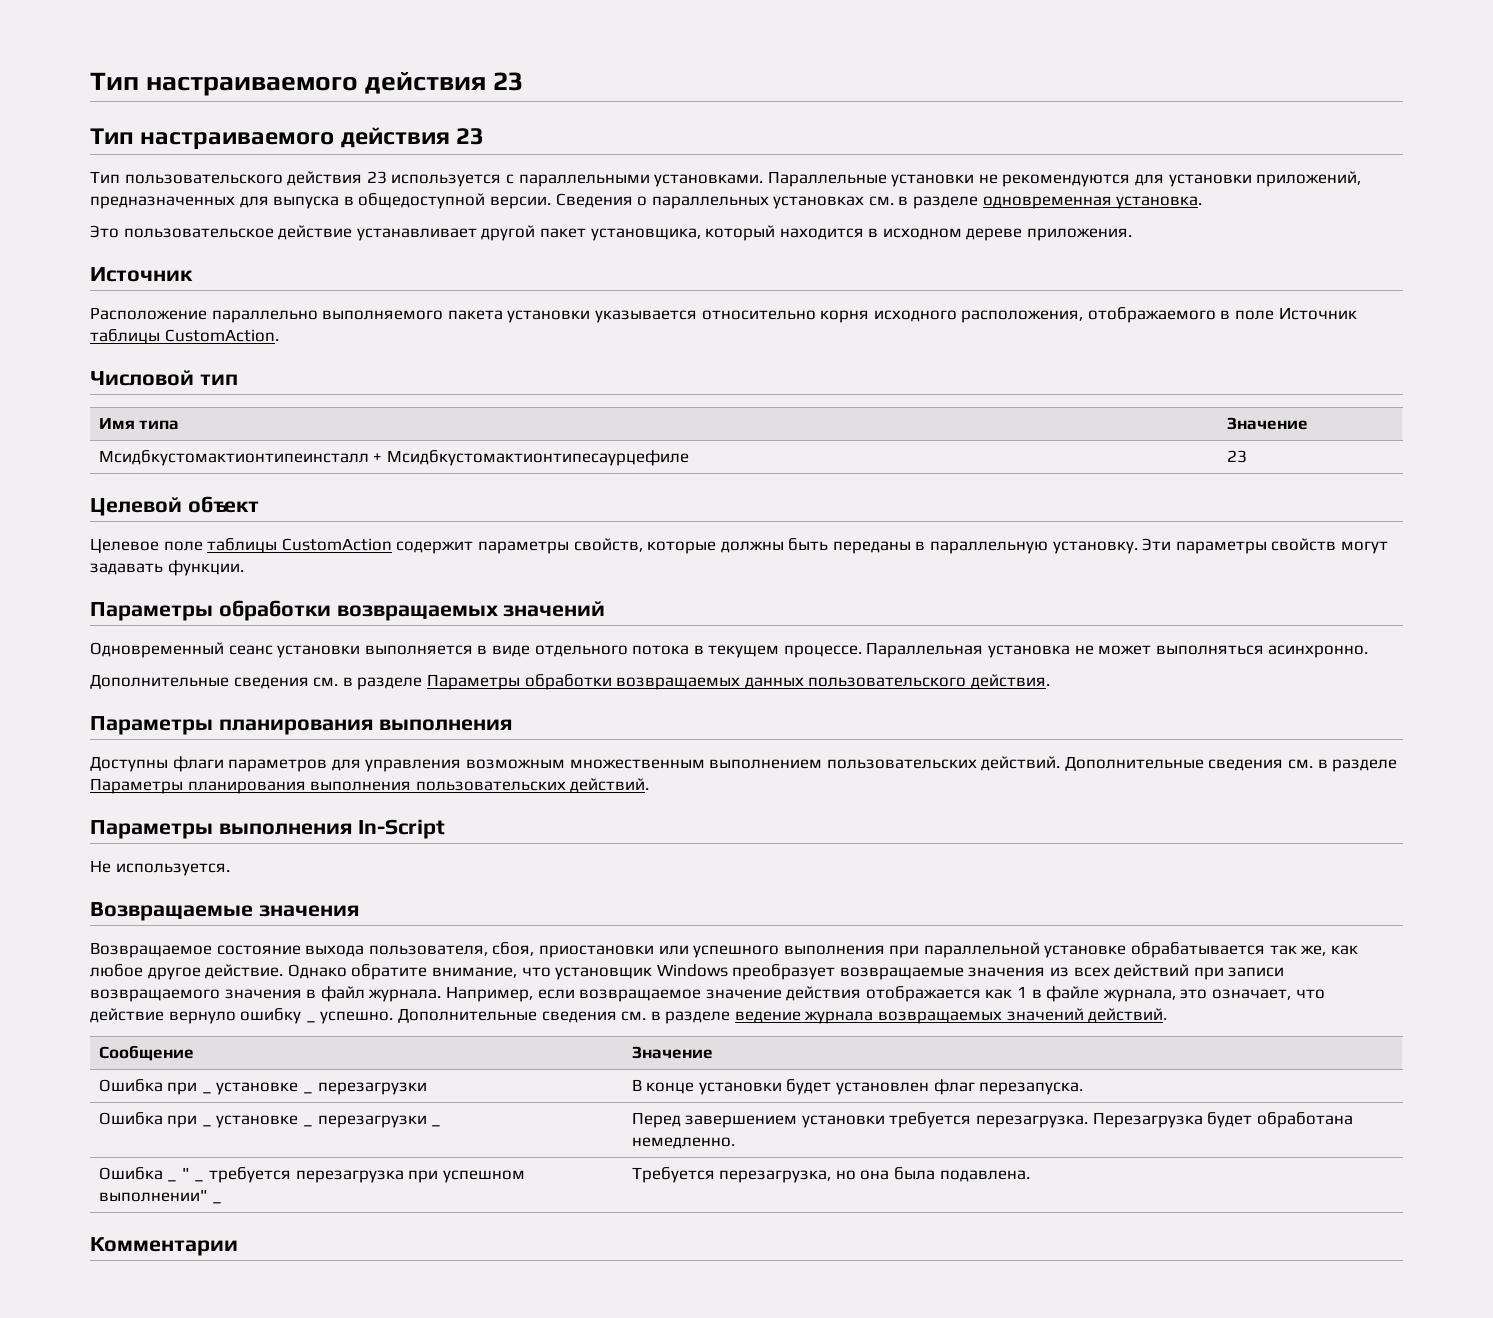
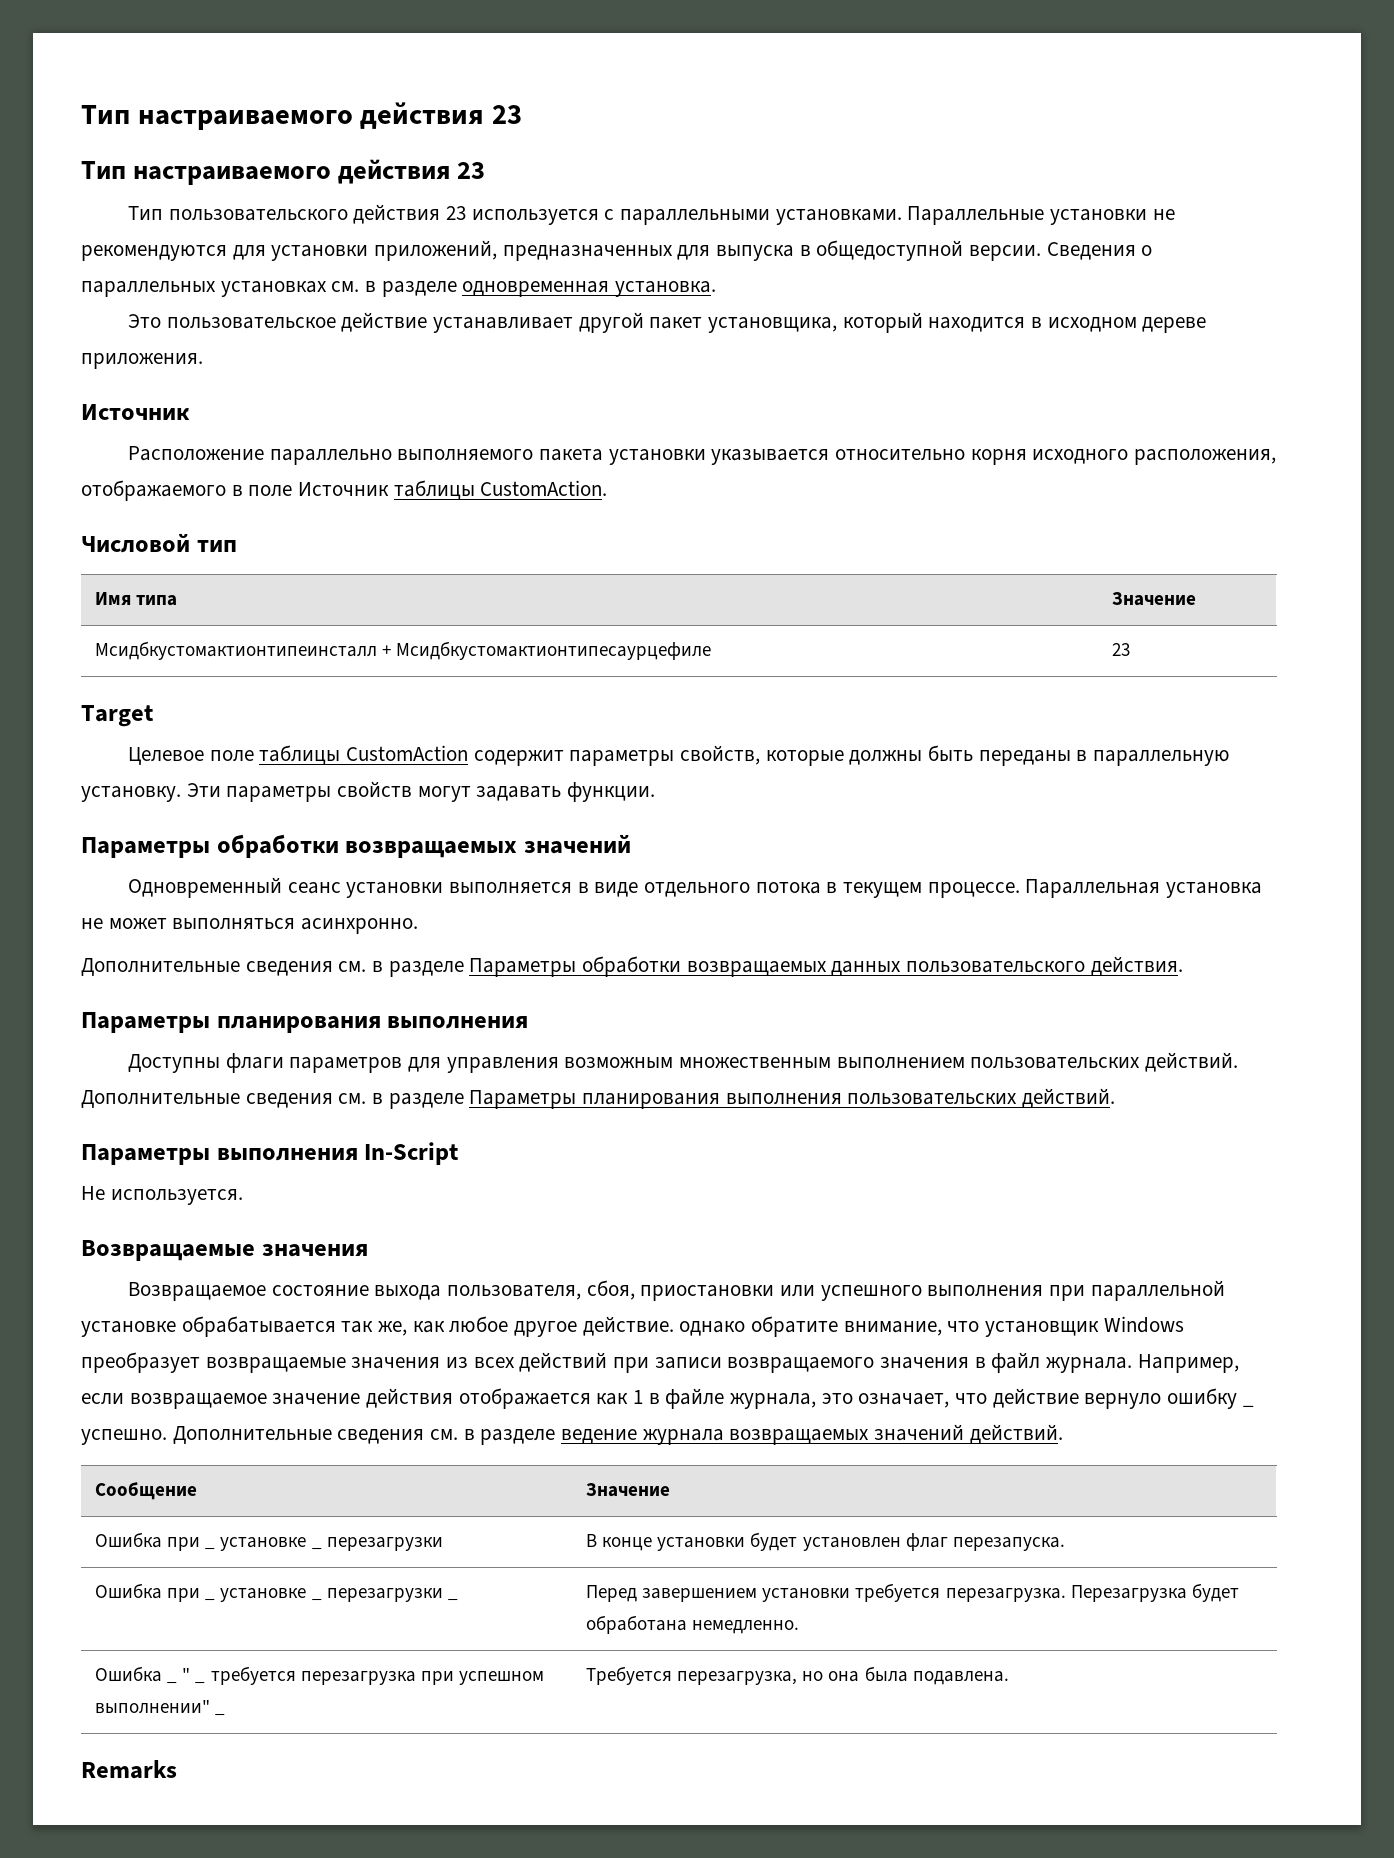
- Целевой объект
+ Target
- Возвращаемое состояние выхода пользователя, сбоя, приостановки или успешного выполнения при параллельной установке обрабатывается так же, как любое другое действие. Однако обратите внимание, что установщик Windows преобразует возвращаемые значения из всех действий при записи возвращаемого значения в файл журнала.
+ Возвращаемое состояние выхода пользователя, сбоя, приостановки или успешного выполнения при параллельной установке обрабатывается так же, как любое другое действие. однако обратите внимание, что установщик Windows преобразует возвращаемые значения из всех действий при записи возвращаемого значения в файл журнала.
- Комментарии
+ Remarks

